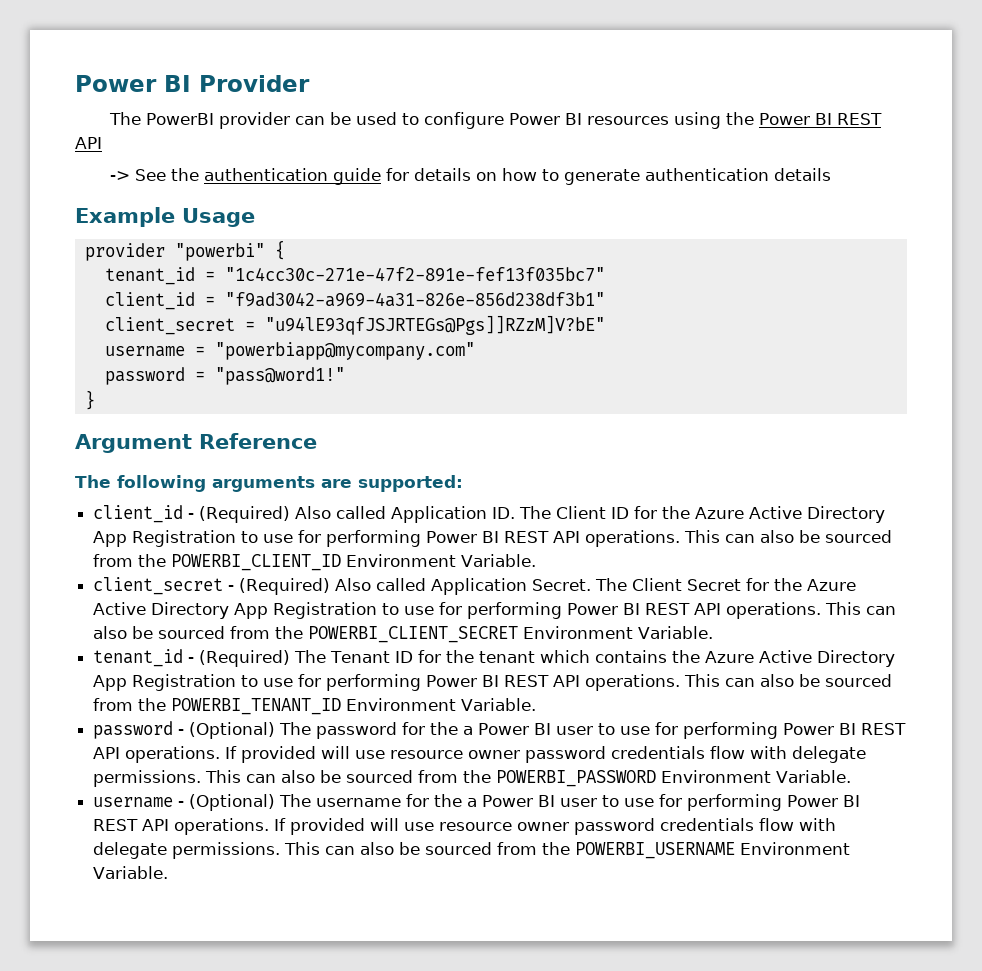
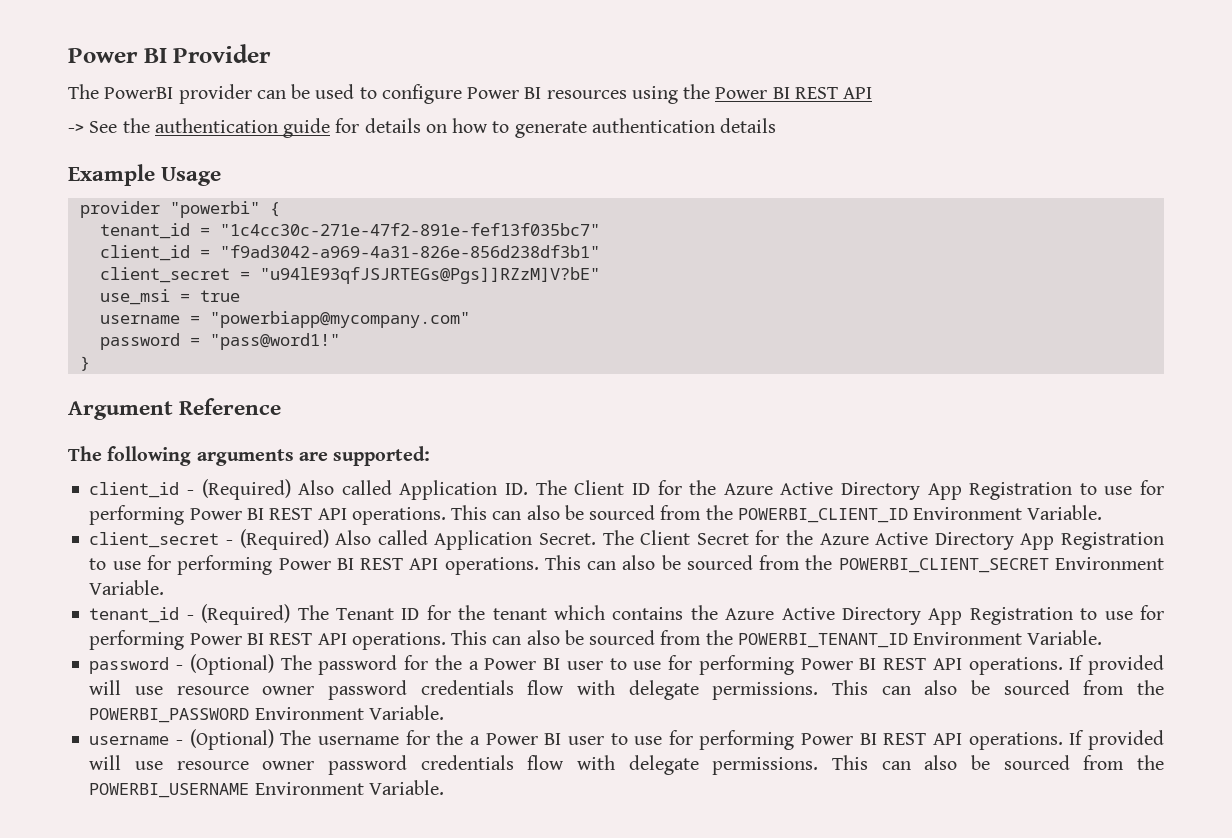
+ use_msi = true

